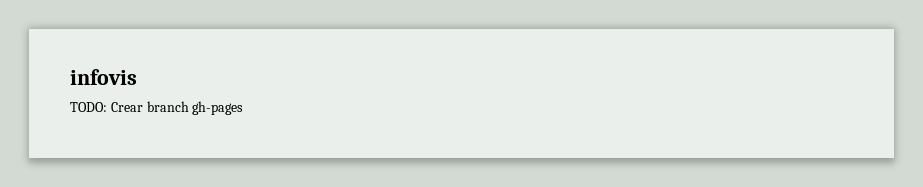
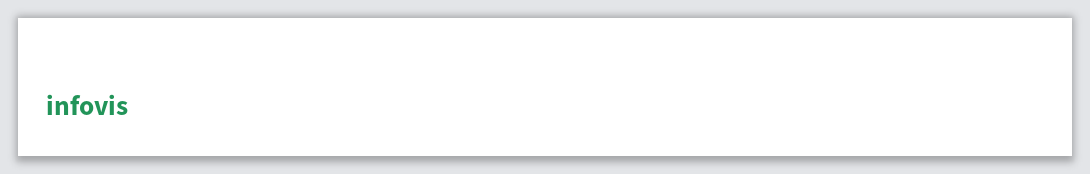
- TODO: Crear branch gh-pages

